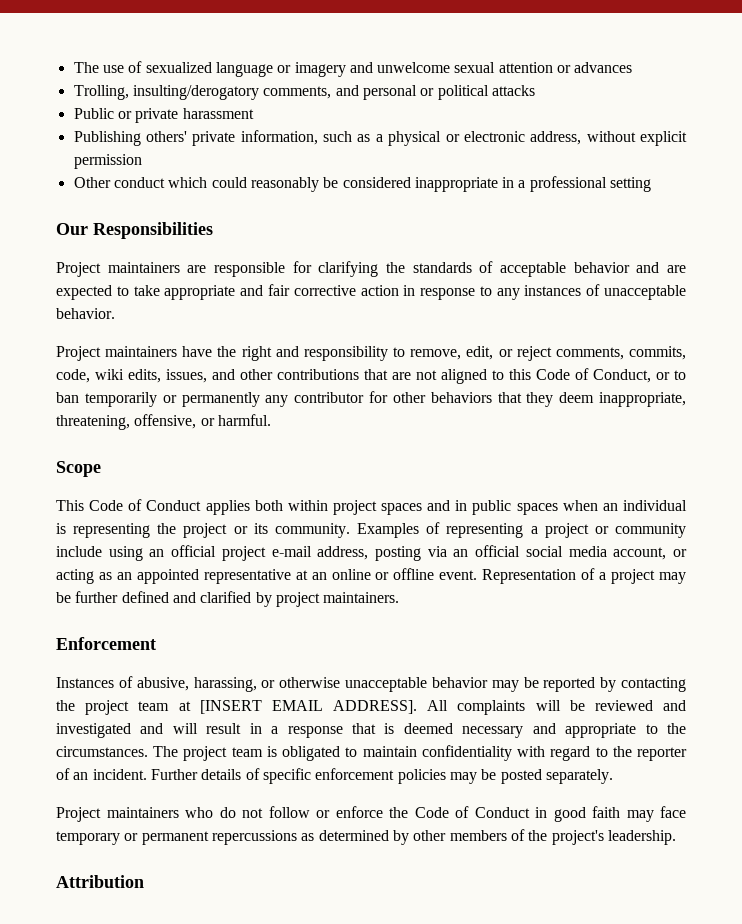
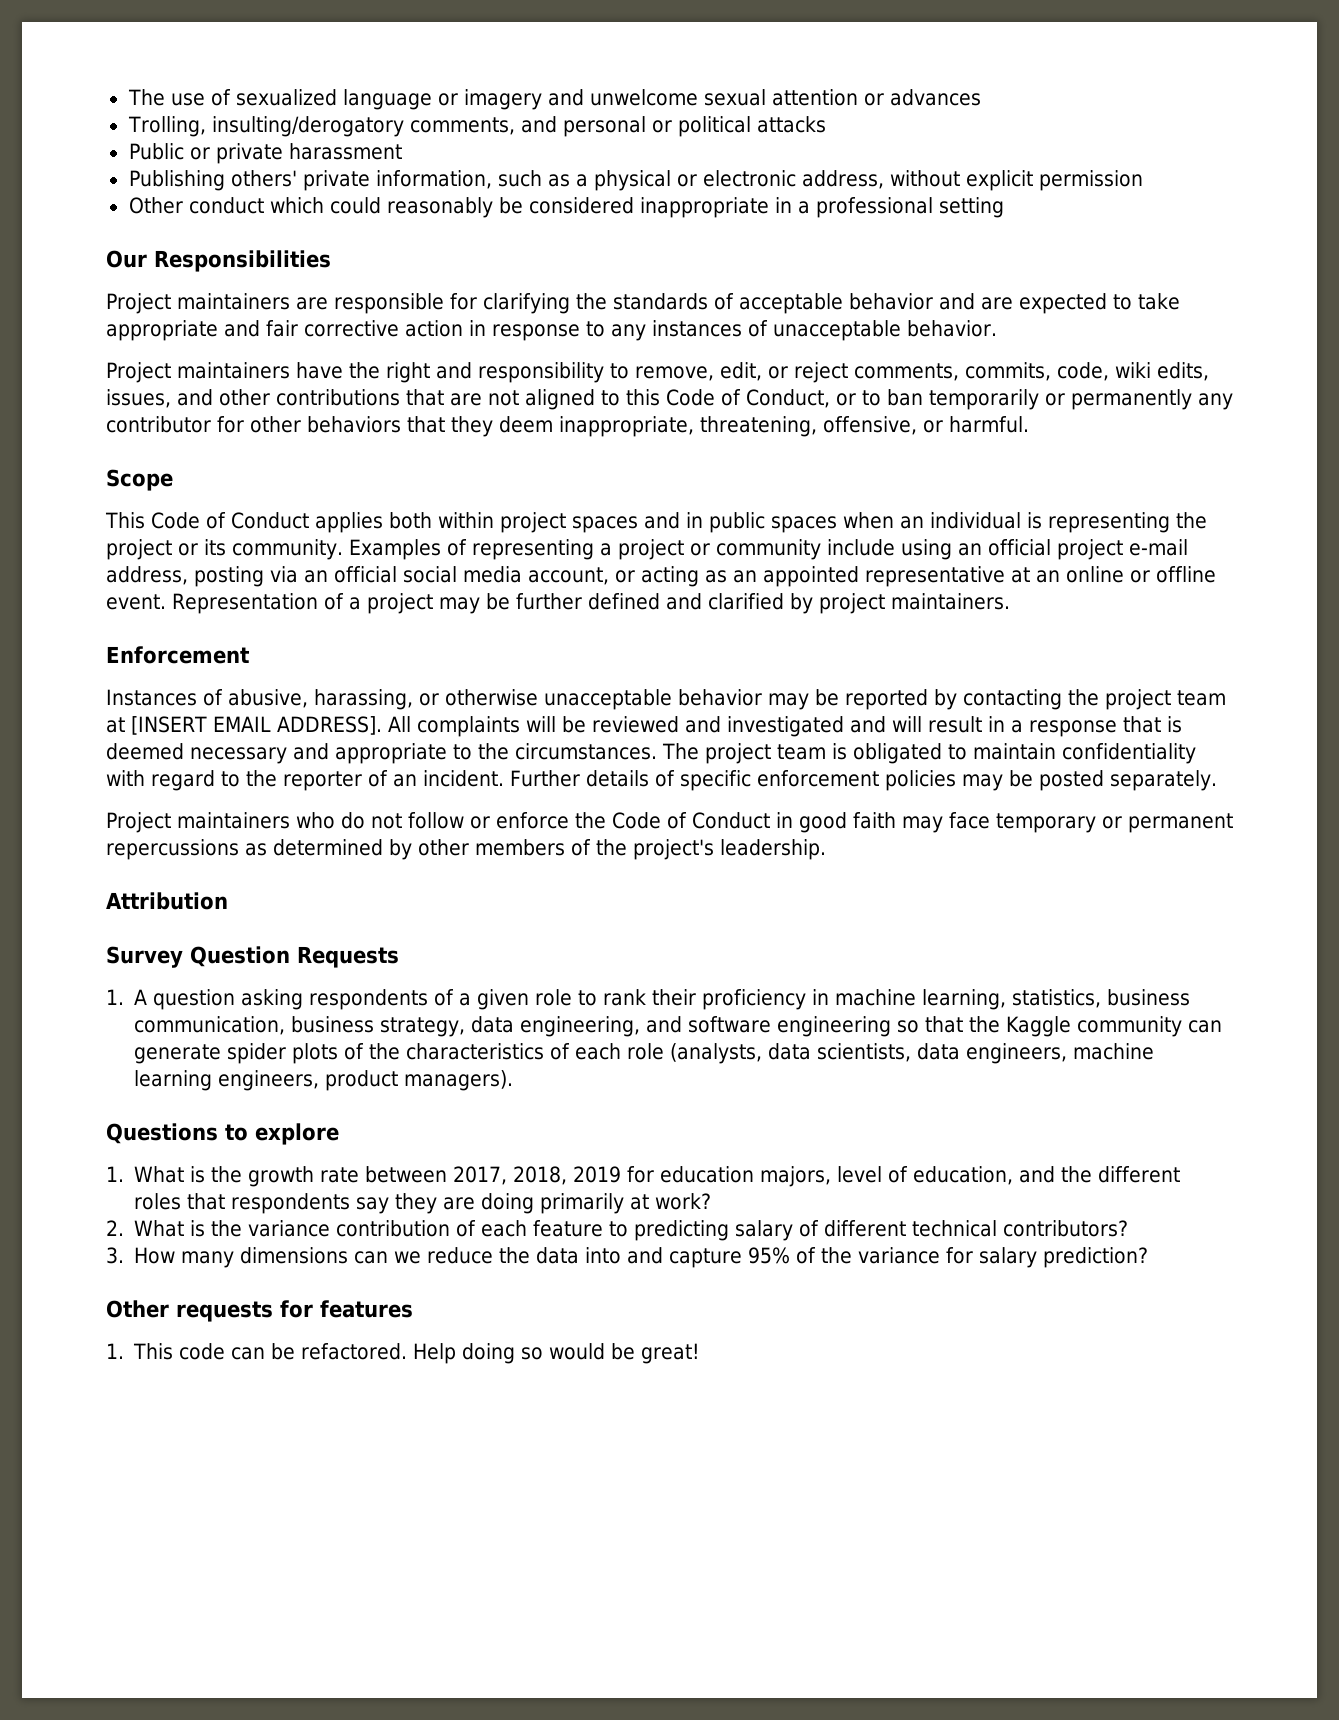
+ Survey Question Requests
+ 1. A question asking respondents of a given role to rank their proficiency in machine learning, statistics, business communication, business strategy, data engineering, and software engineering so that the Kaggle community can generate spider plots of the characteristics of each role (analysts, data scientists, data engineers, machine learning engineers, product managers).
+ Questions to explore
+ 1. What is the growth rate between 2017, 2018, 2019 for education majors, level of education, and the different roles that respondents say they are doing primarily at work?
+ 2. What is the variance contribution of each feature to predicting salary of different technical contributors?
+ 3. How many dimensions can we reduce the data into and capture 95% of the variance for salary prediction?
+ Other requests for features
+ 1. This code can be refactored. Help doing so would be great!

